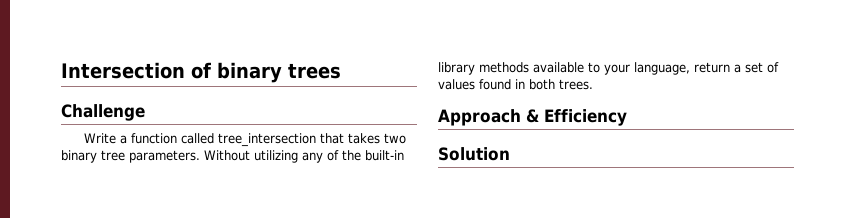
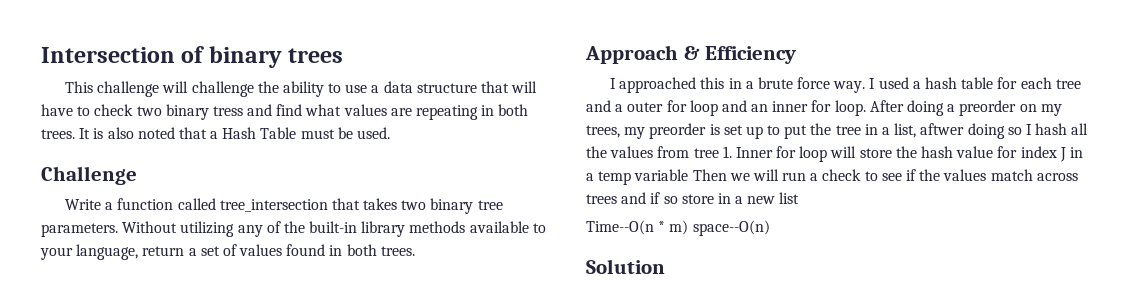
+ This challenge will challenge the ability to use a data structure that will have to check two binary tress and find what values are repeating in both trees. It is also noted that a Hash Table must be used.
+ I approached this in a brute force way. I used a hash table for each tree and a outer for loop and an inner for loop. After doing a preorder on my trees, my preorder is set up to put the tree in a list, aftwer doing so I hash all the values from tree 1. Inner for loop will store the hash value for index J in a temp variable Then we will run a check to see if the values match across trees and if so store in a new list
+ Time--O(n * m) space--O(n)

